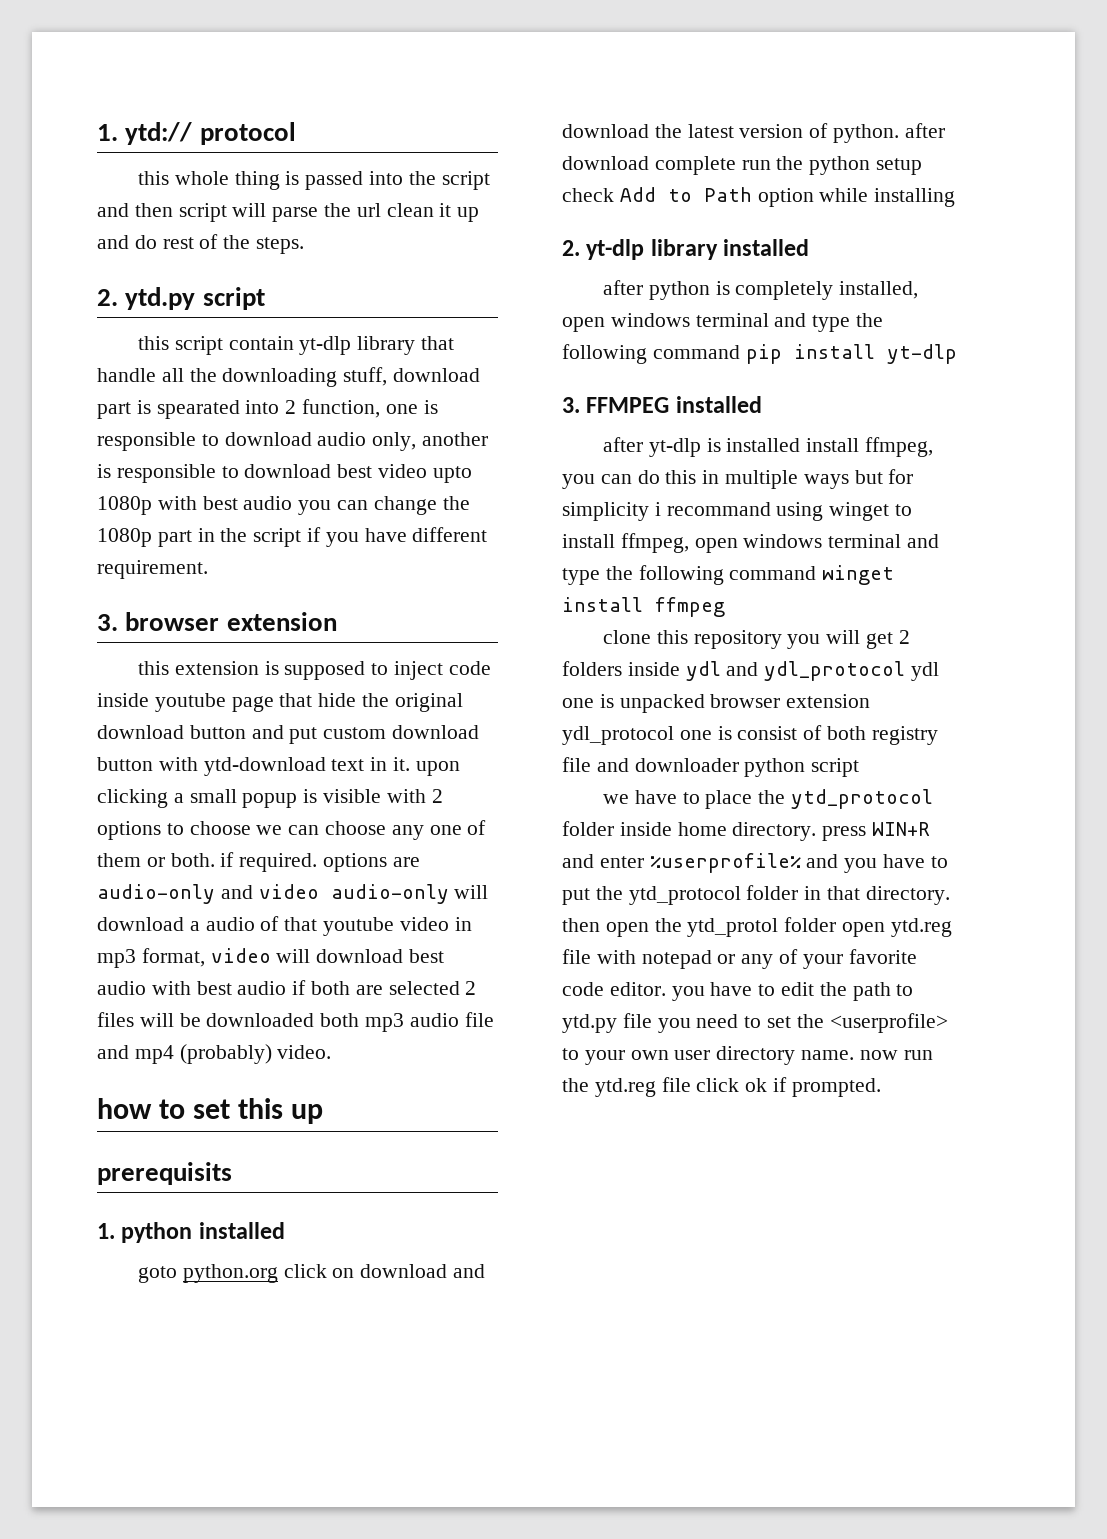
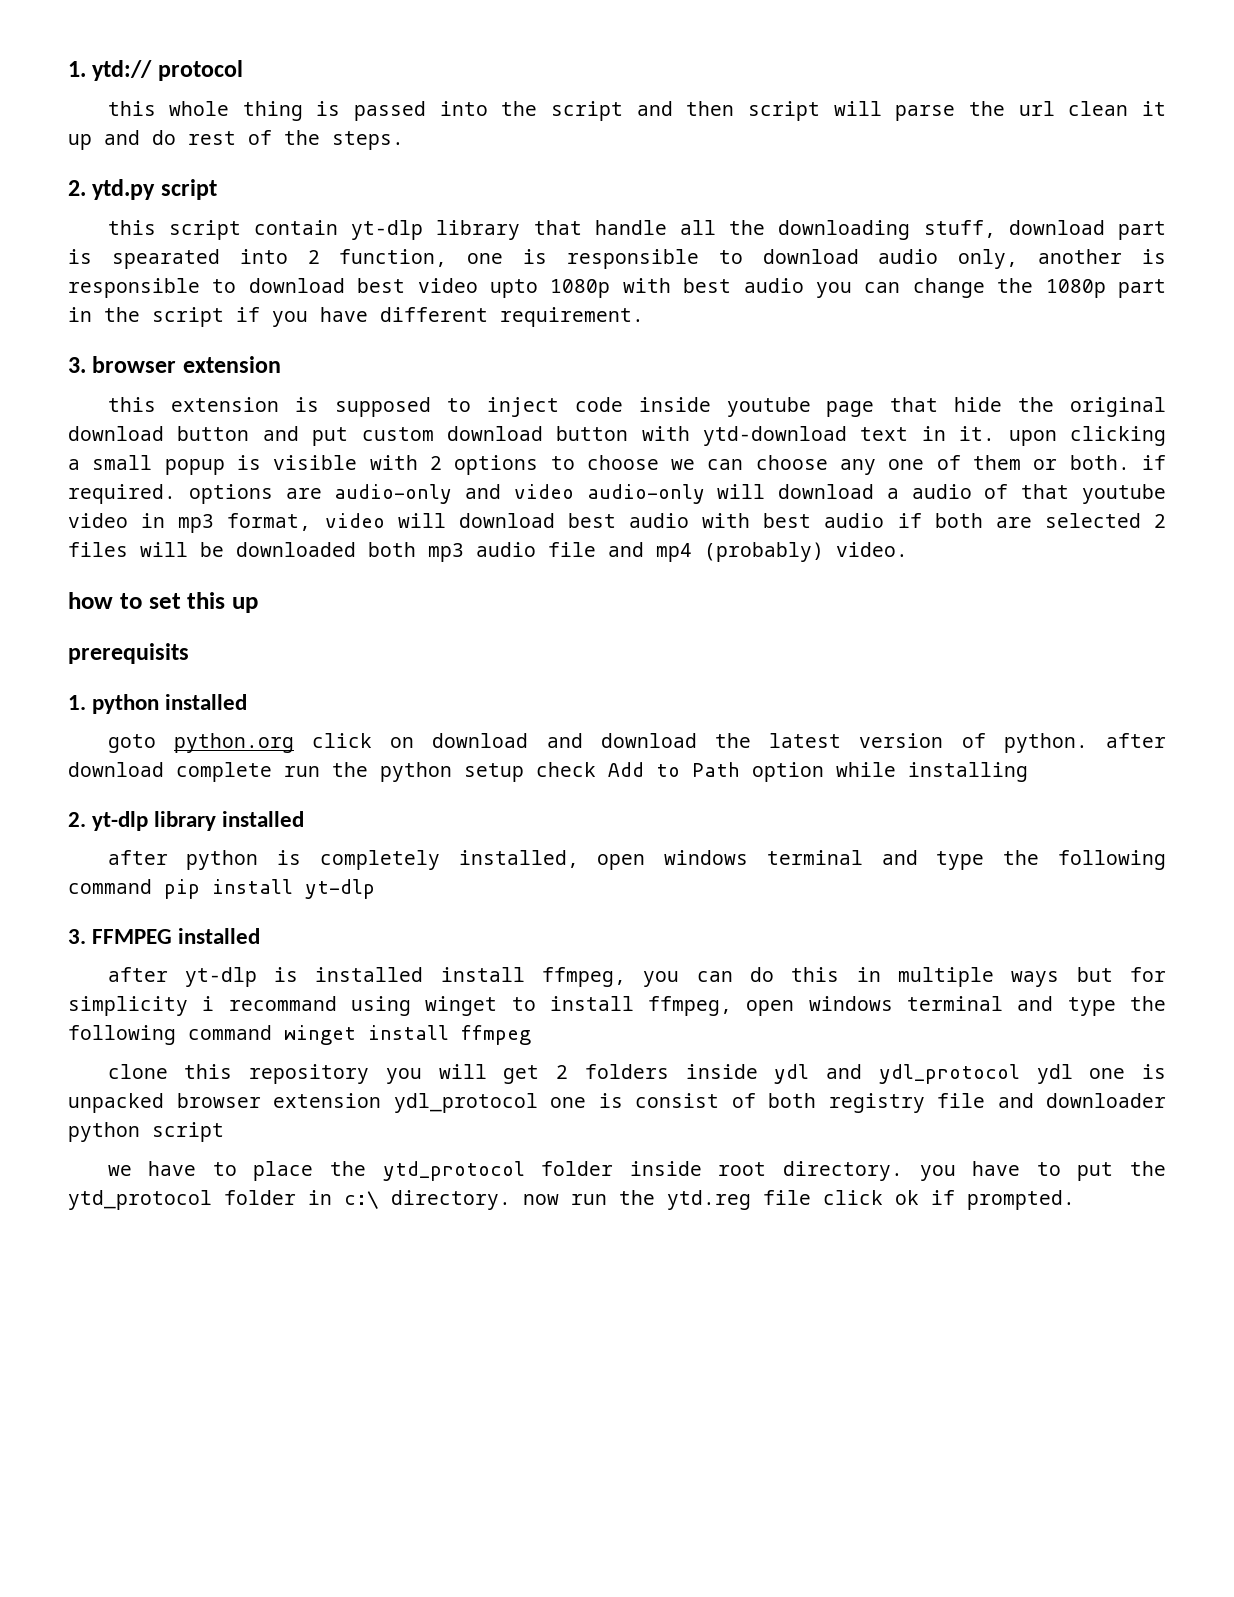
- we have to place the ytd_protocol folder inside home directory. press WIN+R and enter %userprofile% and you have to put the ytd_protocol folder in that directory. then open the ytd_protol folder open ytd.reg file with notepad or any of your favorite code editor. you have to edit the path to ytd.py file you need to set the <userprofile> to your own user directory name. now run the ytd.reg file click ok if prompted.
+ we have to place the ytd_protocol folder inside root directory. you have to put the ytd_protocol folder in c:\ directory. now run the ytd.reg file click ok if prompted.

